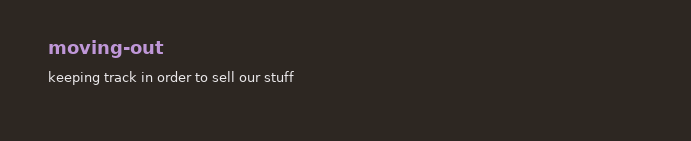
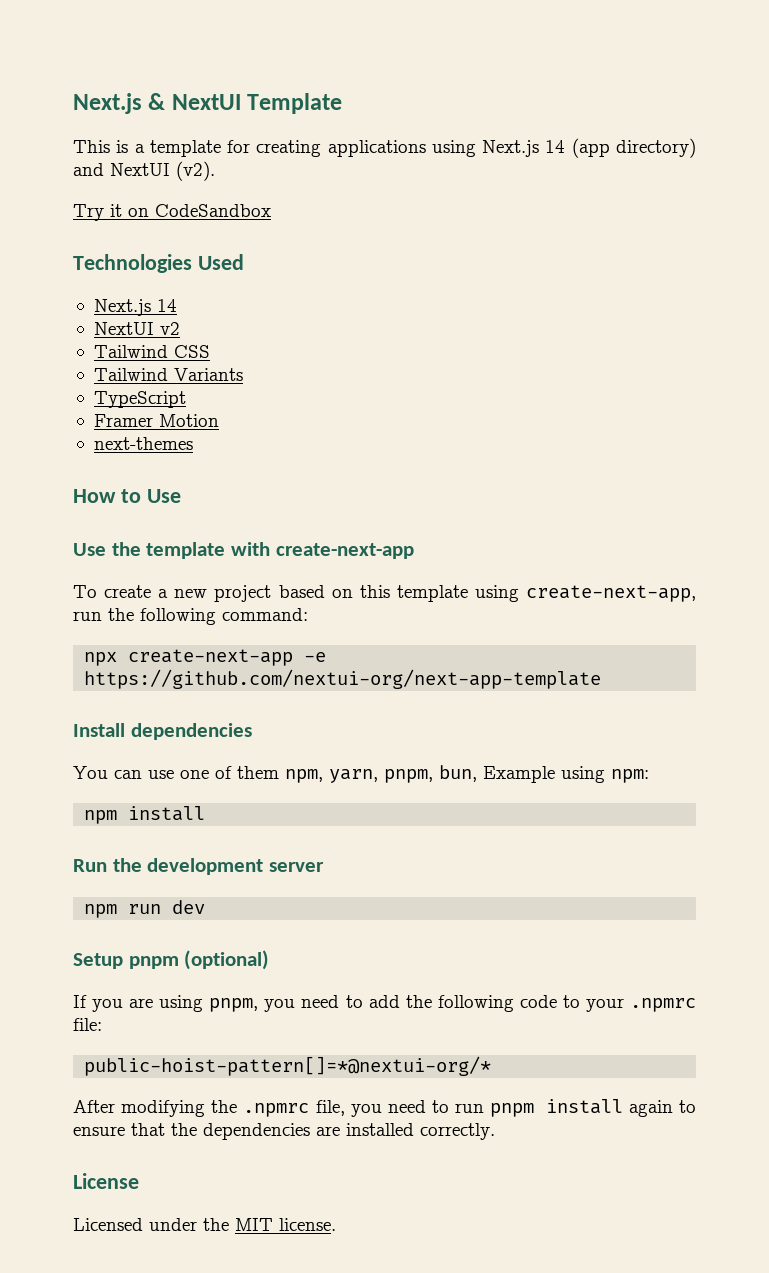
- moving-out
- keeping track in order to sell our stuff
+ Next.js & NextUI Template
+ This is a template for creating applications using Next.js 14 (app directory) and NextUI (v2).
+ Try it on CodeSandbox
+ Technologies Used
+ Next.js 14
+ NextUI v2
+ Tailwind CSS
+ Tailwind Variants
+ TypeScript
+ Framer Motion
+ next-themes
+ How to Use
+ Use the template with create-next-app
+ To create a new project based on this template using create-next-app, run the following command:
+ npx create-next-app -e https://github.com/nextui-org/next-app-template
+ Install dependencies
+ You can use one of them npm, yarn, pnpm, bun, Example using npm:
+ npm install
+ Run the development server
+ npm run dev
+ Setup pnpm (optional)
+ If you are using pnpm, you need to add the following code to your .npmrc file:
+ public-hoist-pattern[]=*@nextui-org/*
+ After modifying the .npmrc file, you need to run pnpm install again to ensure that the dependencies are installed correctly.
+ License
+ Licensed under the MIT license.

